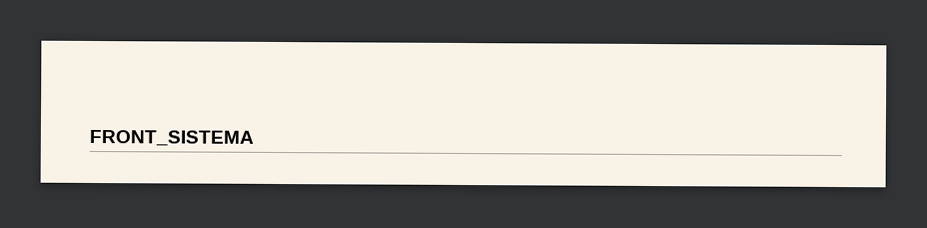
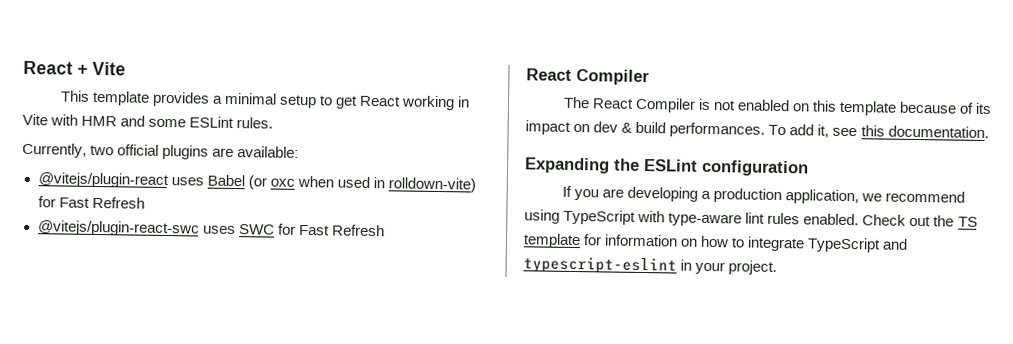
- FRONT_SISTEMA
+ React + Vite
+ This template provides a minimal setup to get React working in Vite with HMR and some ESLint rules.
+ Currently, two official plugins are available:
+ @vitejs/plugin-react uses Babel (or oxc when used in rolldown-vite) for Fast Refresh
+ @vitejs/plugin-react-swc uses SWC for Fast Refresh
+ React Compiler
+ The React Compiler is not enabled on this template because of its impact on dev & build performances. To add it, see this documentation.
+ Expanding the ESLint configuration
+ If you are developing a production application, we recommend using TypeScript with type-aware lint rules enabled. Check out the TS template for information on how to integrate TypeScript and typescript-eslint in your project.

